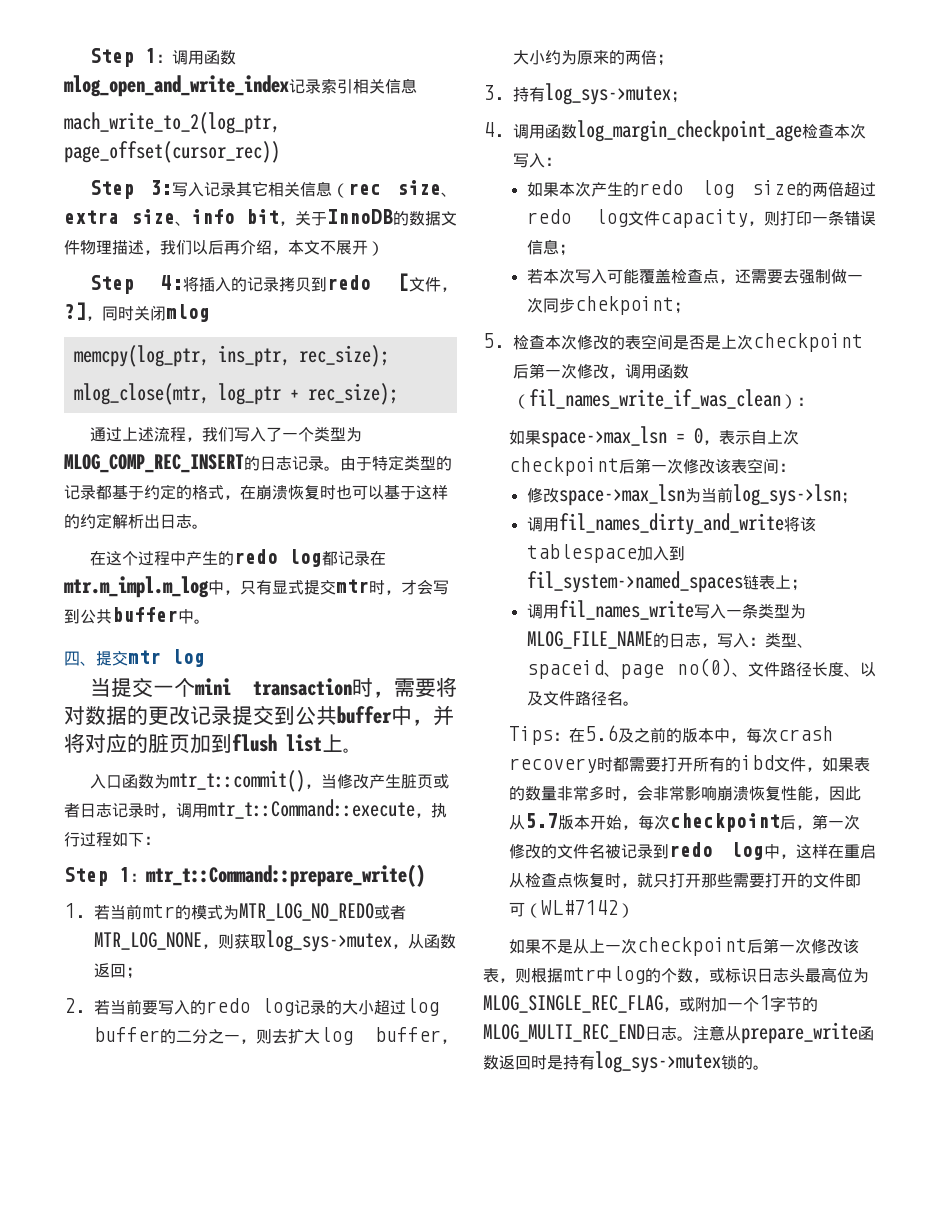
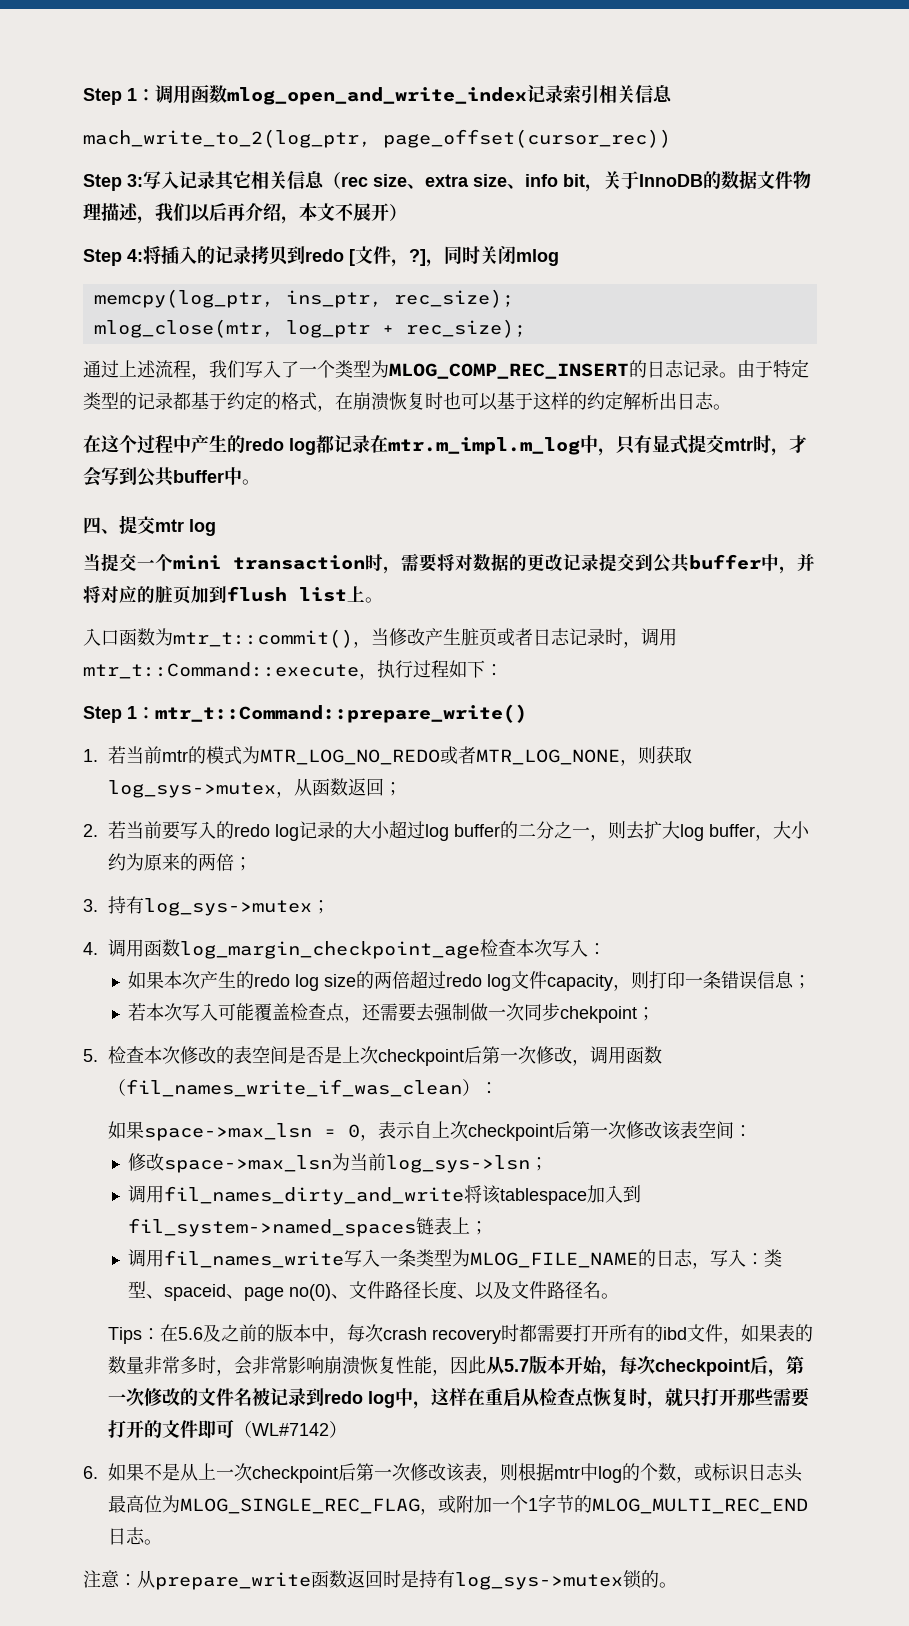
- 如果不是从上一次checkpoint后第一次修改该表，则根据mtr中log的个数，或标识日志头最高位为MLOG_SINGLE_REC_FLAG，或附加一个1字节的MLOG_MULTI_REC_END日志。注意从prepare_write函数返回时是持有log_sys->mutex锁的。
+ 6.如果不是从上一次checkpoint后第一次修改该表，则根据mtr中log的个数，或标识日志头最高位为MLOG_SINGLE_REC_FLAG，或附加一个1字节的MLOG_MULTI_REC_END日志。
+ 注意：从prepare_write函数返回时是持有log_sys->mutex锁的。

